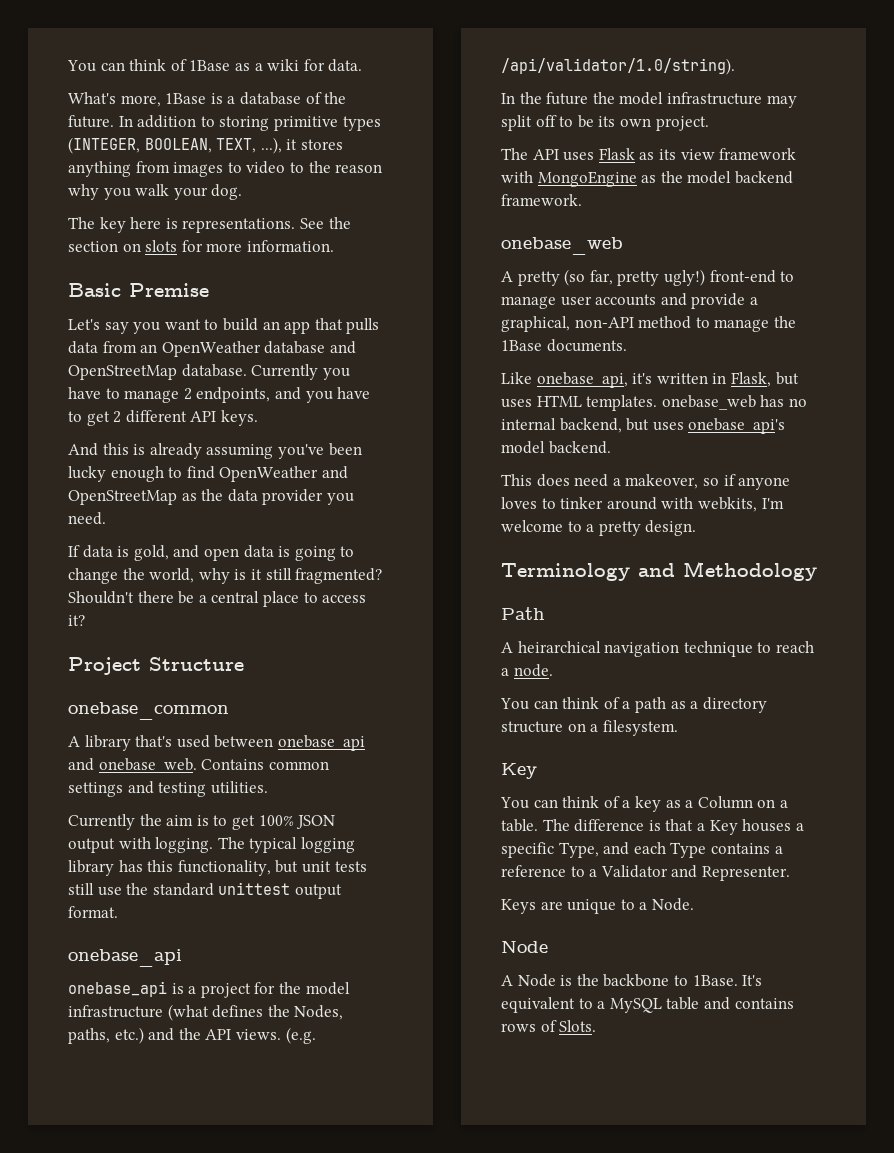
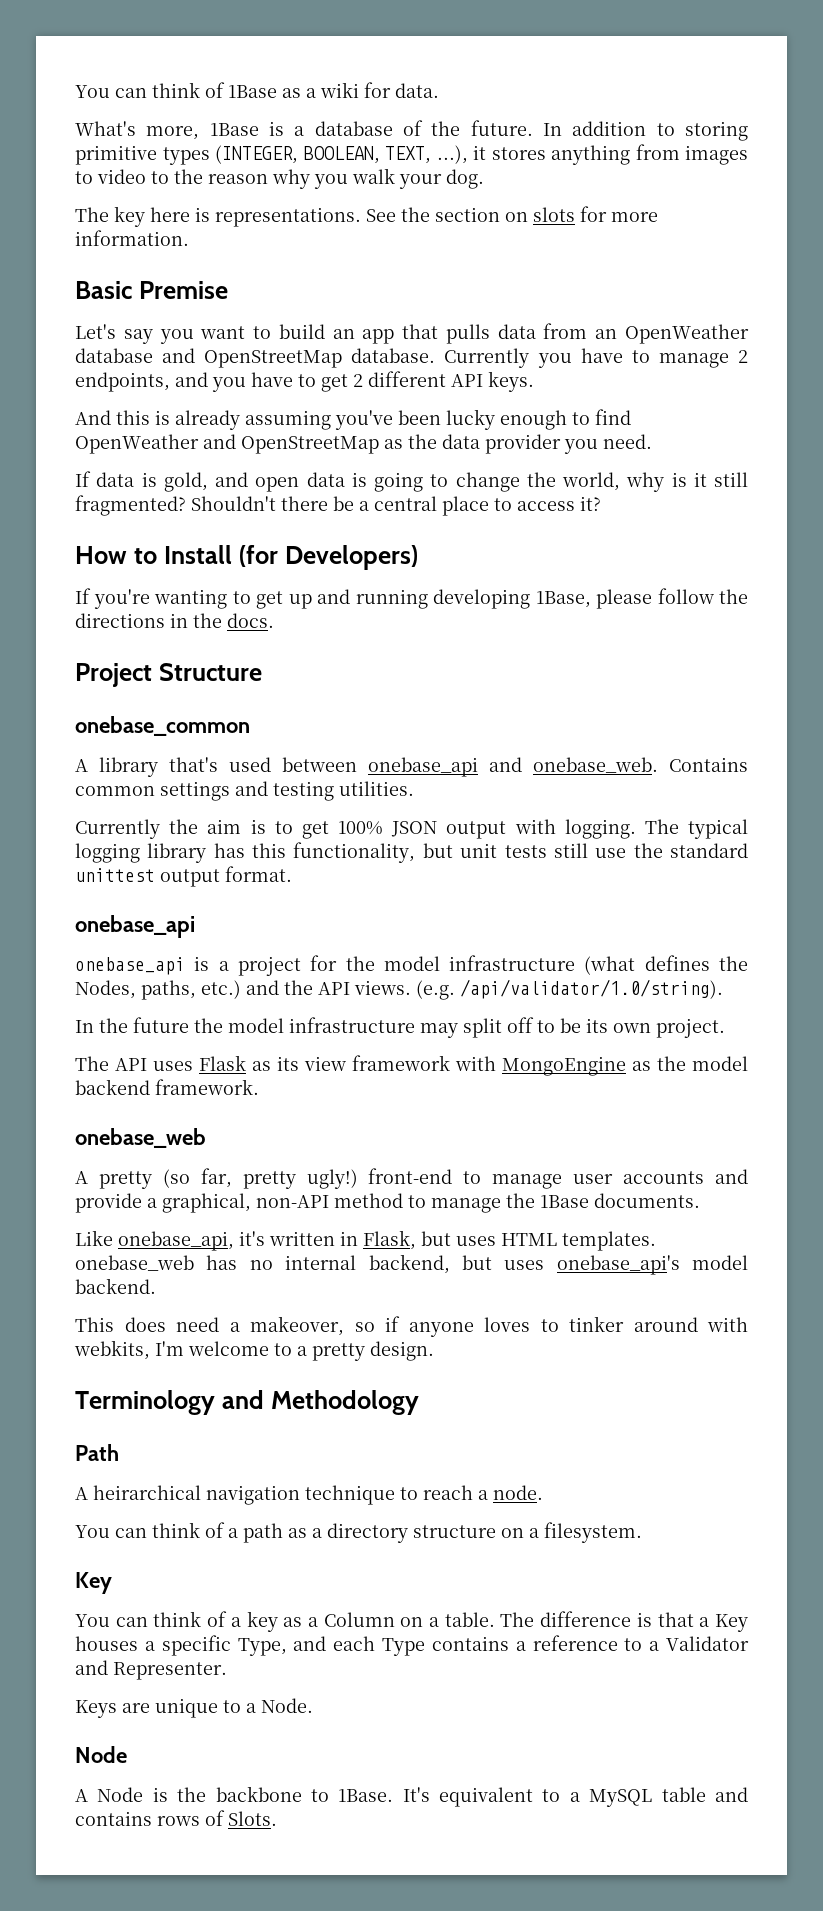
+ How to Install (for Developers)
+ If you're wanting to get up and running developing 1Base, please follow the directions in the docs.

